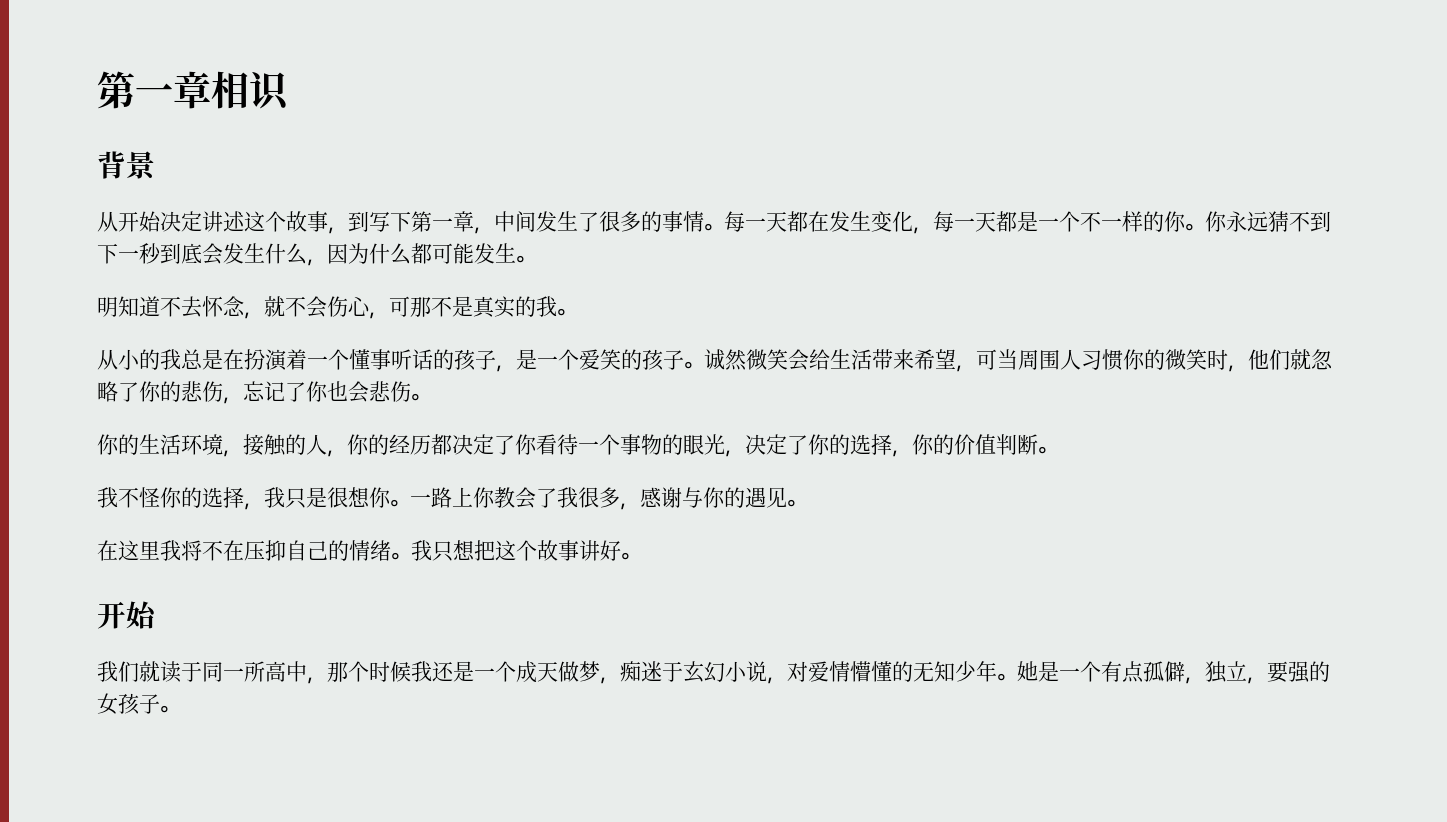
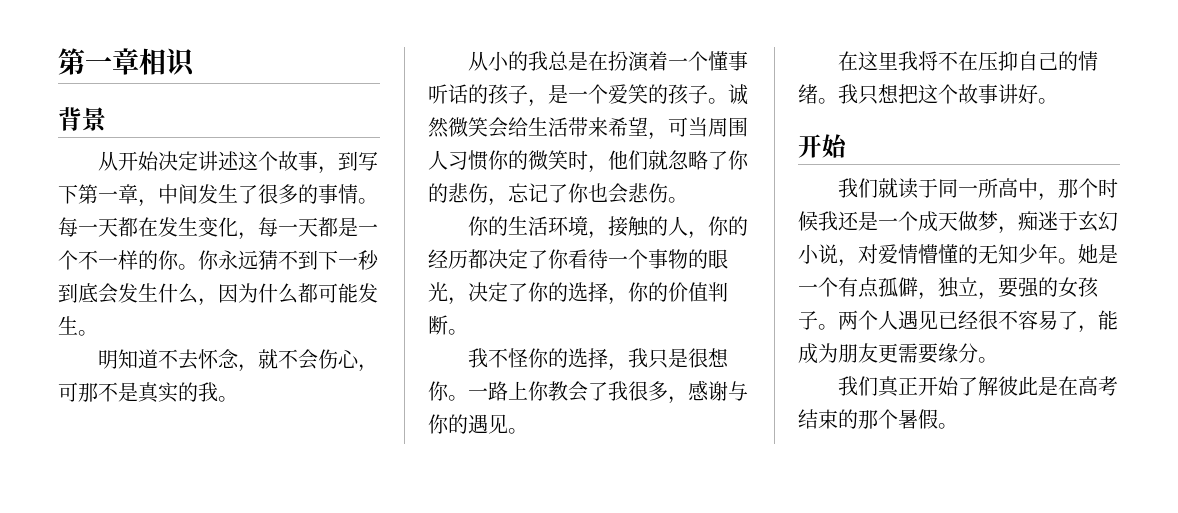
+ 两个人遇见已经很不容易了，能成为朋友更需要缘分。
+ 我们真正开始了解彼此是在高考结束的那个暑假。

